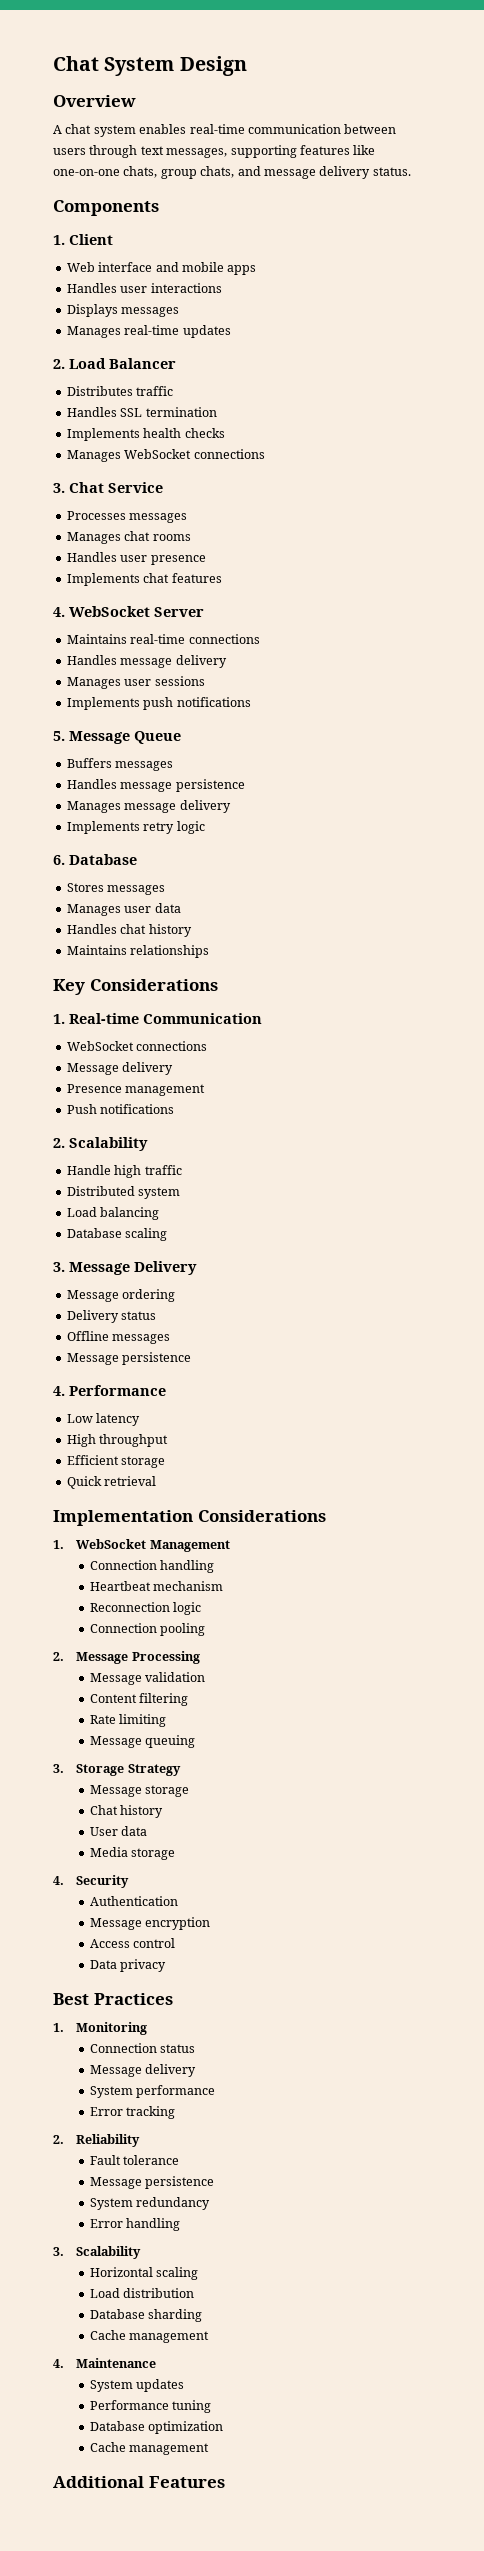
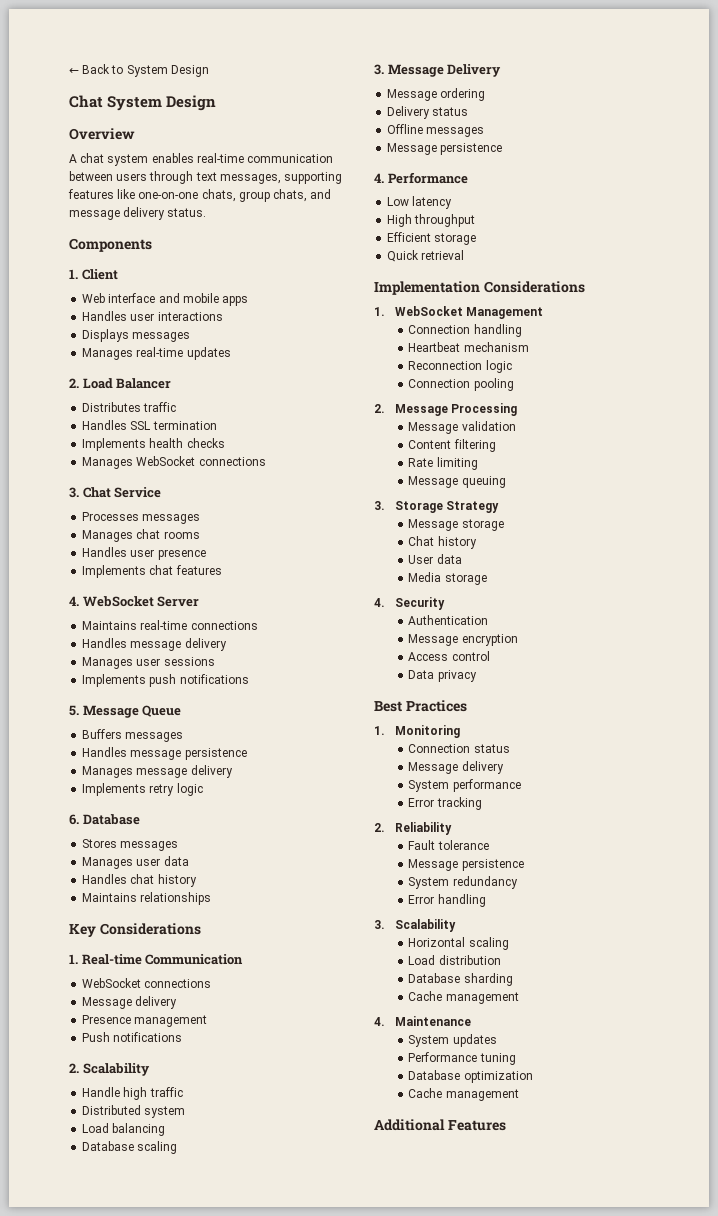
+ ← Back to System Design

